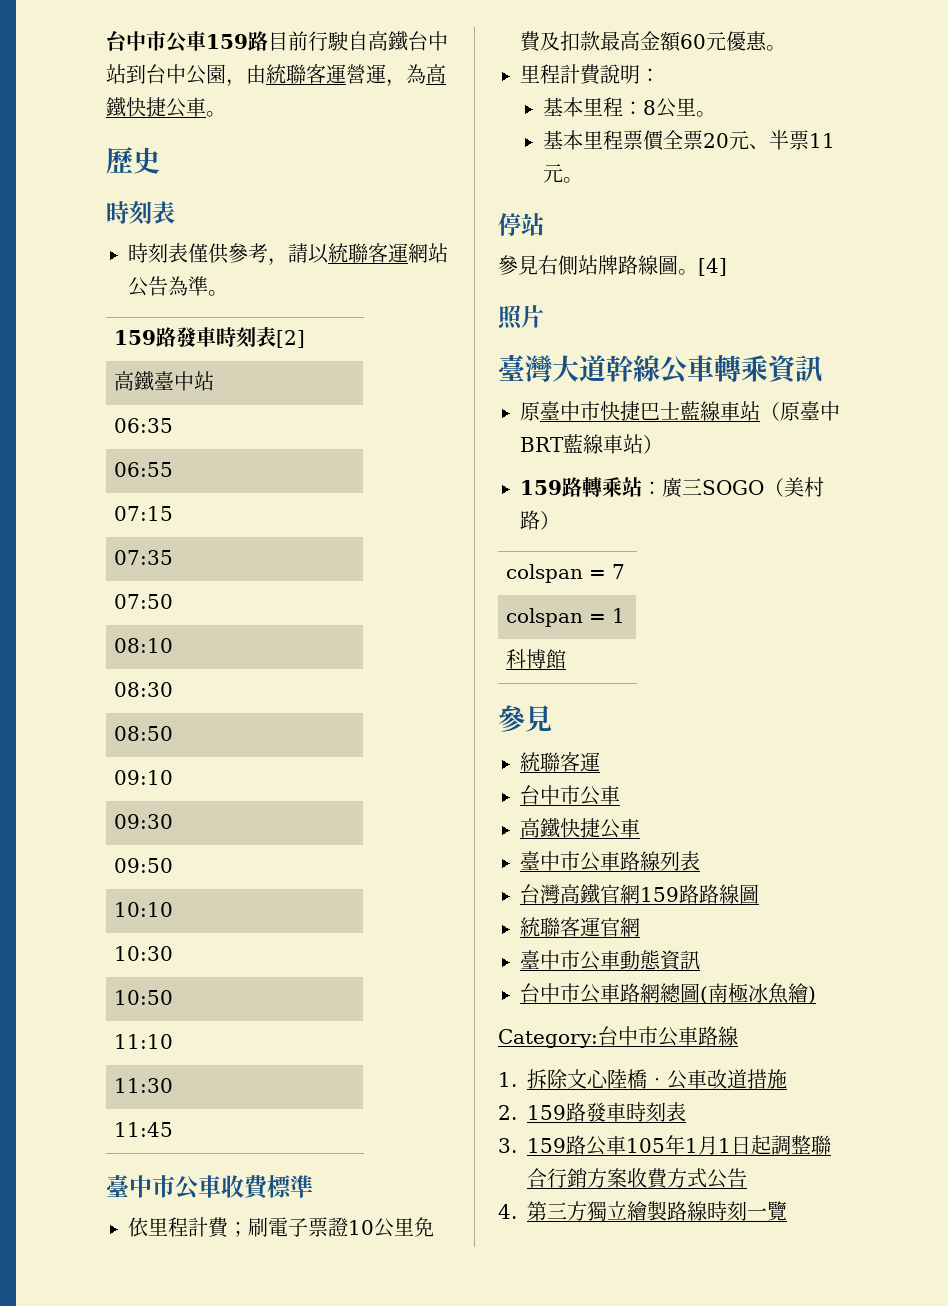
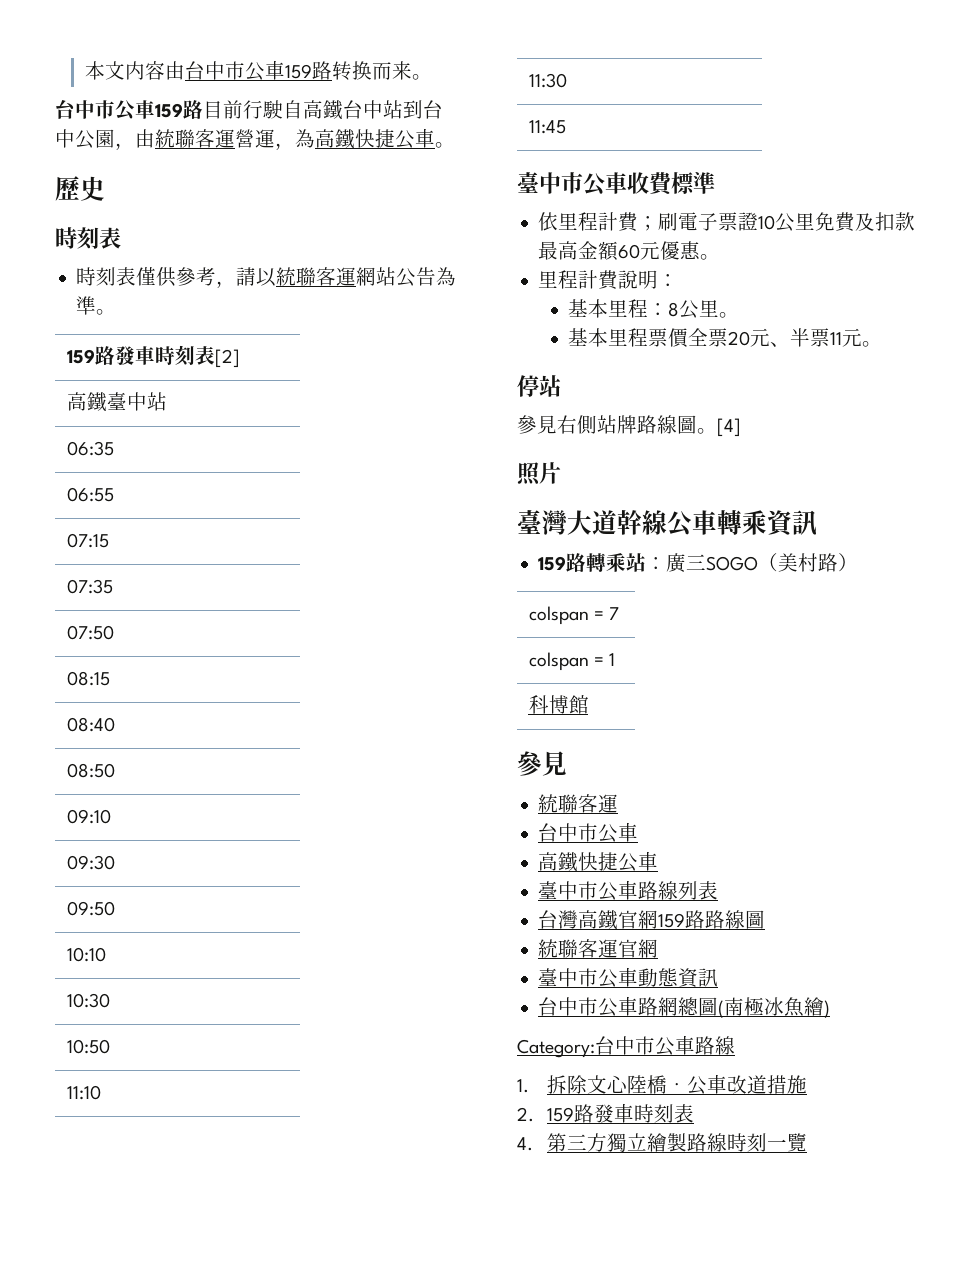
+ 本文内容由台中市公車159路转换而来。
- 08:10
- 08:30
+ 08:15
+ 08:40
- 原臺中市快捷巴士藍線車站（原臺中BRT藍線車站）
- 3. 159路公車105年1月1日起調整聯合行銷方案收費方式公告

